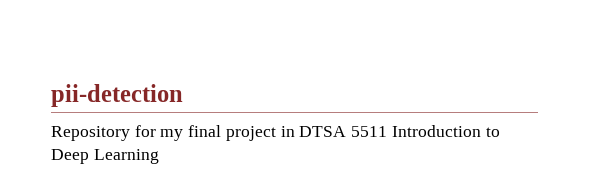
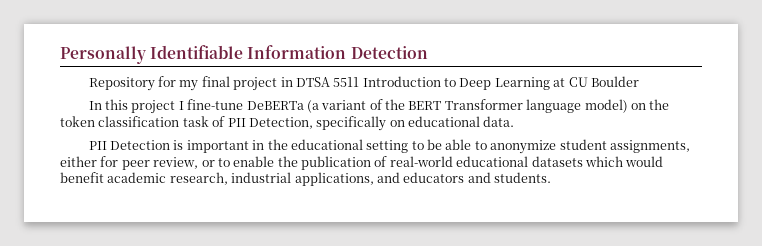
- pii-detection
+ Personally Identifiable Information Detection
- Repository for my final project in DTSA 5511 Introduction to Deep Learning
+ Repository for my final project in DTSA 5511 Introduction to Deep Learning at CU Boulder
+ In this project I fine-tune DeBERTa (a variant of the BERT Transformer language model) on the token classification task of PII Detection, specifically on educational data.
+ PII Detection is important in the educational setting to be able to anonymize student assignments, either for peer review, or to enable the publication of real-world educational datasets which would benefit academic research, industrial applications, and educators and students.

